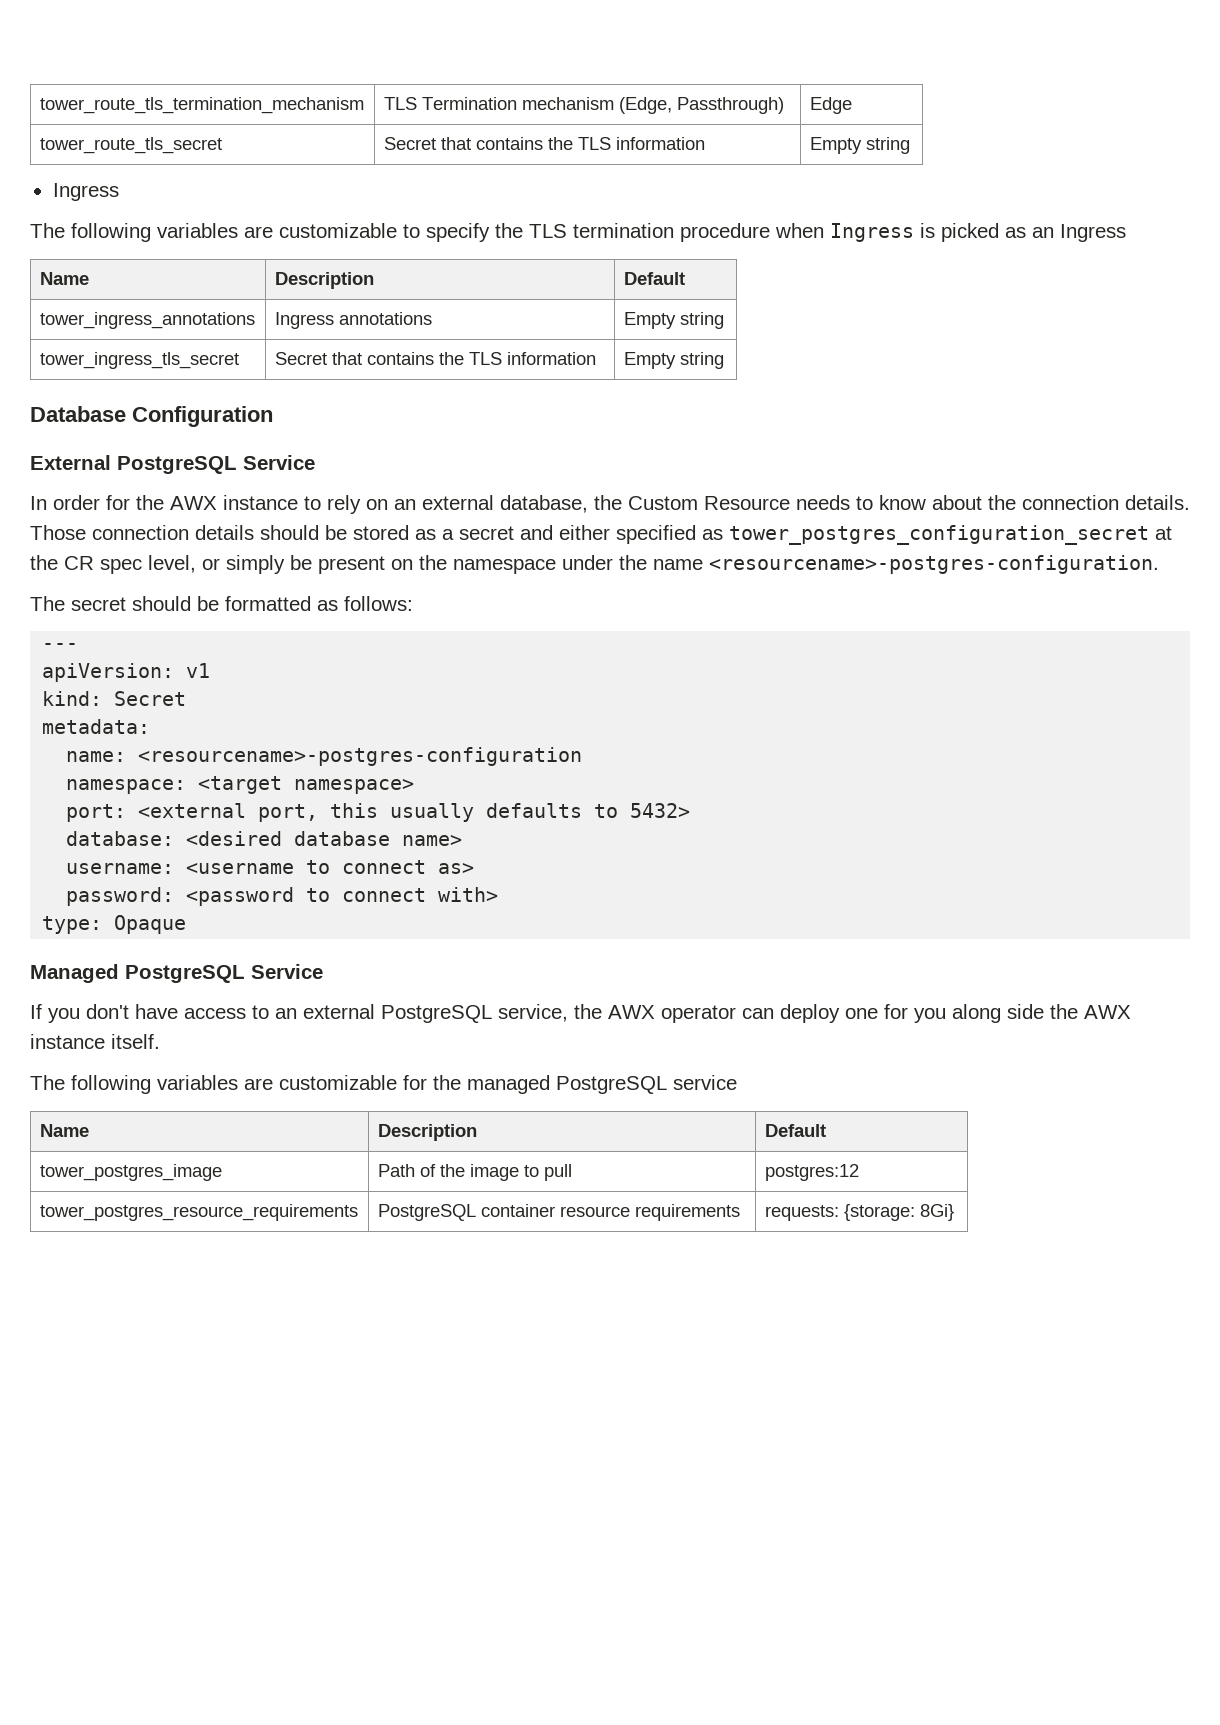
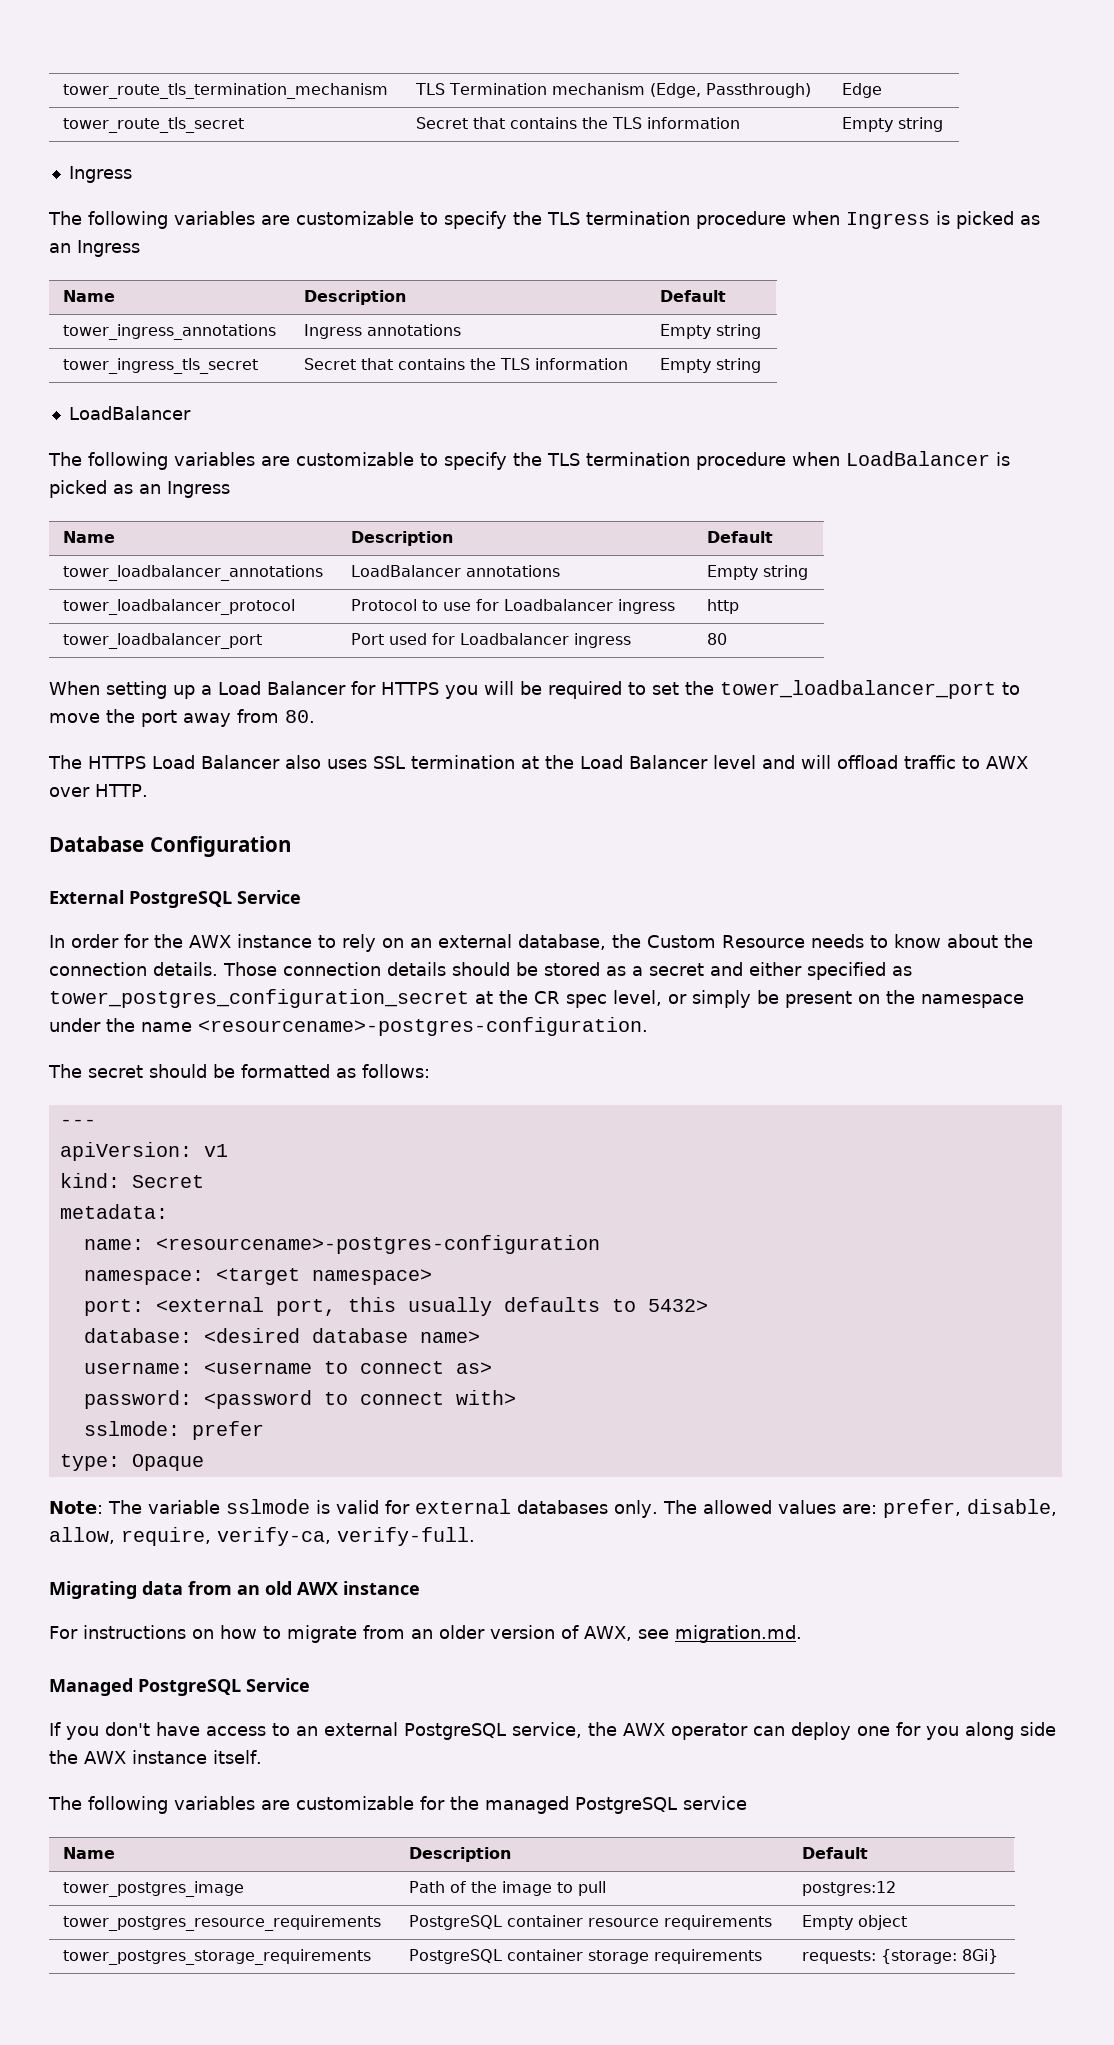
  tower_ingress_tls_secret | Secret that contains the TLS information | Empty string
+ LoadBalancer
+ The following variables are customizable to specify the TLS termination procedure when LoadBalancer is picked as an Ingress
+ Name | Description | Default
+ tower_loadbalancer_annotations | LoadBalancer annotations | Empty string
+ tower_loadbalancer_protocol | Protocol to use for Loadbalancer ingress | http
+ tower_loadbalancer_port | Port used for Loadbalancer ingress | 80
+ When setting up a Load Balancer for HTTPS you will be required to set the tower_loadbalancer_port to move the port away from 80.
+ The HTTPS Load Balancer also uses SSL termination at the Load Balancer level and will offload traffic to AWX over HTTP.
+ sslmode: prefer
+ Note: The variable sslmode is valid for external databases only. The allowed values are: prefer, disable, allow, require, verify-ca, verify-full.
+ Migrating data from an old AWX instance
+ For instructions on how to migrate from an older version of AWX, see migration.md.
- tower_postgres_resource_requirements | PostgreSQL container resource requirements | requests: {storage: 8Gi}
+ tower_postgres_resource_requirements | PostgreSQL container resource requirements | Empty object
+ tower_postgres_storage_requirements | PostgreSQL container storage requirements | requests: {storage: 8Gi}

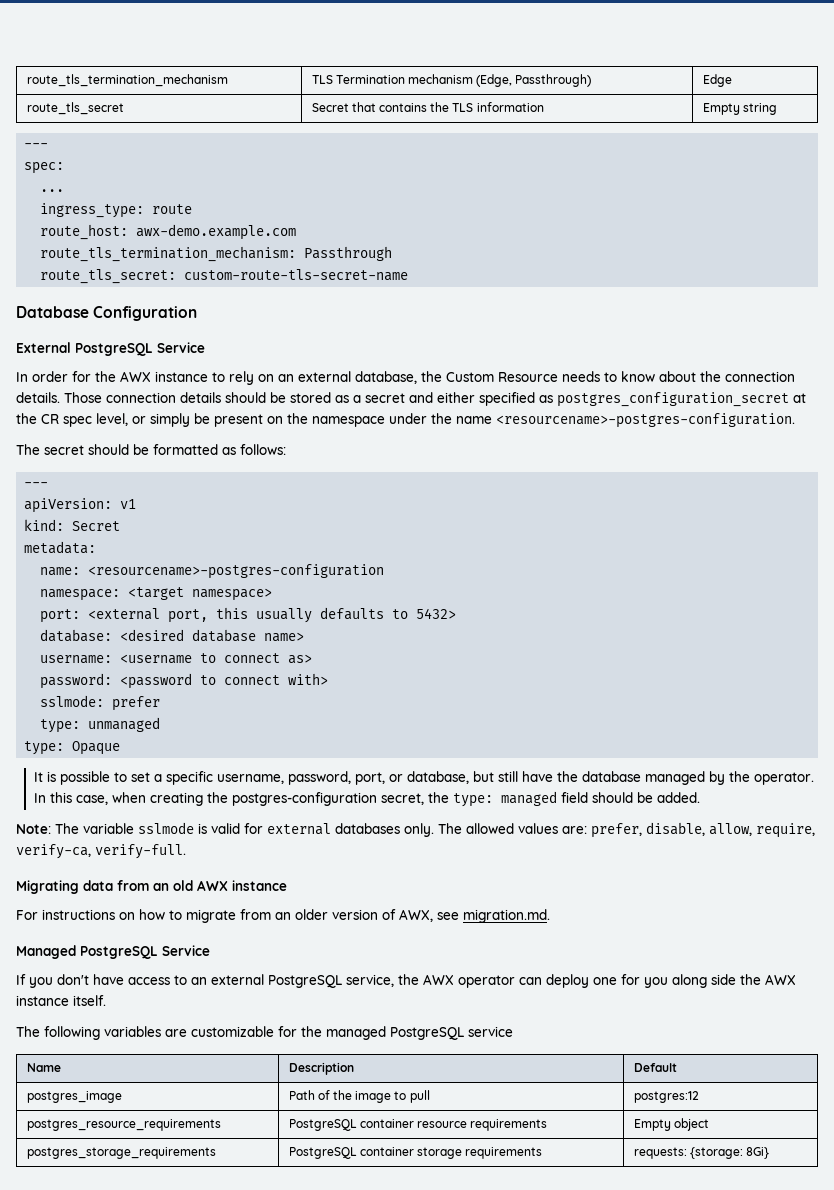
- tower_route_tls_termination_mechanism | TLS Termination mechanism (Edge, Passthrough) | Edge
+ route_tls_termination_mechanism | TLS Termination mechanism (Edge, Passthrough) | Edge
- tower_route_tls_secret | Secret that contains the TLS information | Empty string
- Ingress
- The following variables are customizable to specify the TLS termination procedure when Ingress is picked as an Ingress
- Name | Description | Default
- tower_ingress_annotations | Ingress annotations | Empty string
- tower_ingress_tls_secret | Secret that contains the TLS information | Empty string
- LoadBalancer
- The following variables are customizable to specify the TLS termination procedure when LoadBalancer is picked as an Ingress
- Name | Description | Default
- tower_loadbalancer_annotations | LoadBalancer annotations | Empty string
- tower_loadbalancer_protocol | Protocol to use for Loadbalancer ingress | http
- tower_loadbalancer_port | Port used for Loadbalancer ingress | 80
- When setting up a Load Balancer for HTTPS you will be required to set the tower_loadbalancer_port to move the port away from 80.
- The HTTPS Load Balancer also uses SSL termination at the Load Balancer level and will offload traffic to AWX over HTTP.
+ route_tls_secret | Secret that contains the TLS information | Empty string
+ ---
+ spec:
+ ...
+ ingress_type: route
+ route_host: awx-demo.example.com
+ route_tls_termination_mechanism: Passthrough
+ route_tls_secret: custom-route-tls-secret-name
- Those connection details should be stored as a secret and either specified as tower_postgres_configuration_secret at the CR spec level, or simply be present on the namespace under the name <resourcename>-postgres-configuration.
+ Those connection details should be stored as a secret and either specified as postgres_configuration_secret at the CR spec level, or simply be present on the namespace under the name <resourcename>-postgres-configuration.
+ type: unmanaged
+ It is possible to set a specific username, password, port, or database, but still have the database managed by the operator. In this case, when creating the postgres-configuration secret, the type: managed field should be added.
- tower_postgres_image | Path of the image to pull | postgres:12
+ postgres_image | Path of the image to pull | postgres:12
- tower_postgres_resource_requirements | PostgreSQL container resource requirements | Empty object
+ postgres_resource_requirements | PostgreSQL container resource requirements | Empty object
- tower_postgres_storage_requirements | PostgreSQL container storage requirements | requests: {storage: 8Gi}
+ postgres_storage_requirements | PostgreSQL container storage requirements | requests: {storage: 8Gi}

